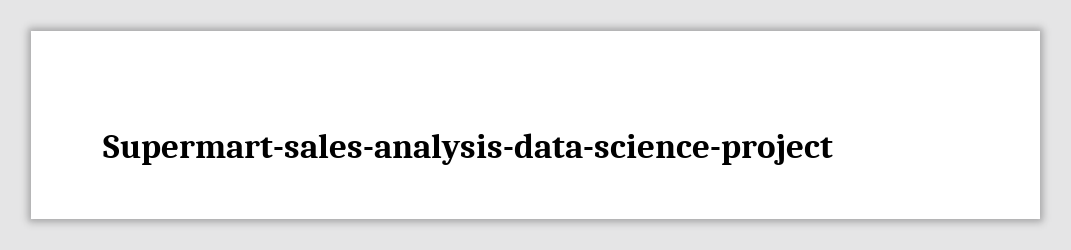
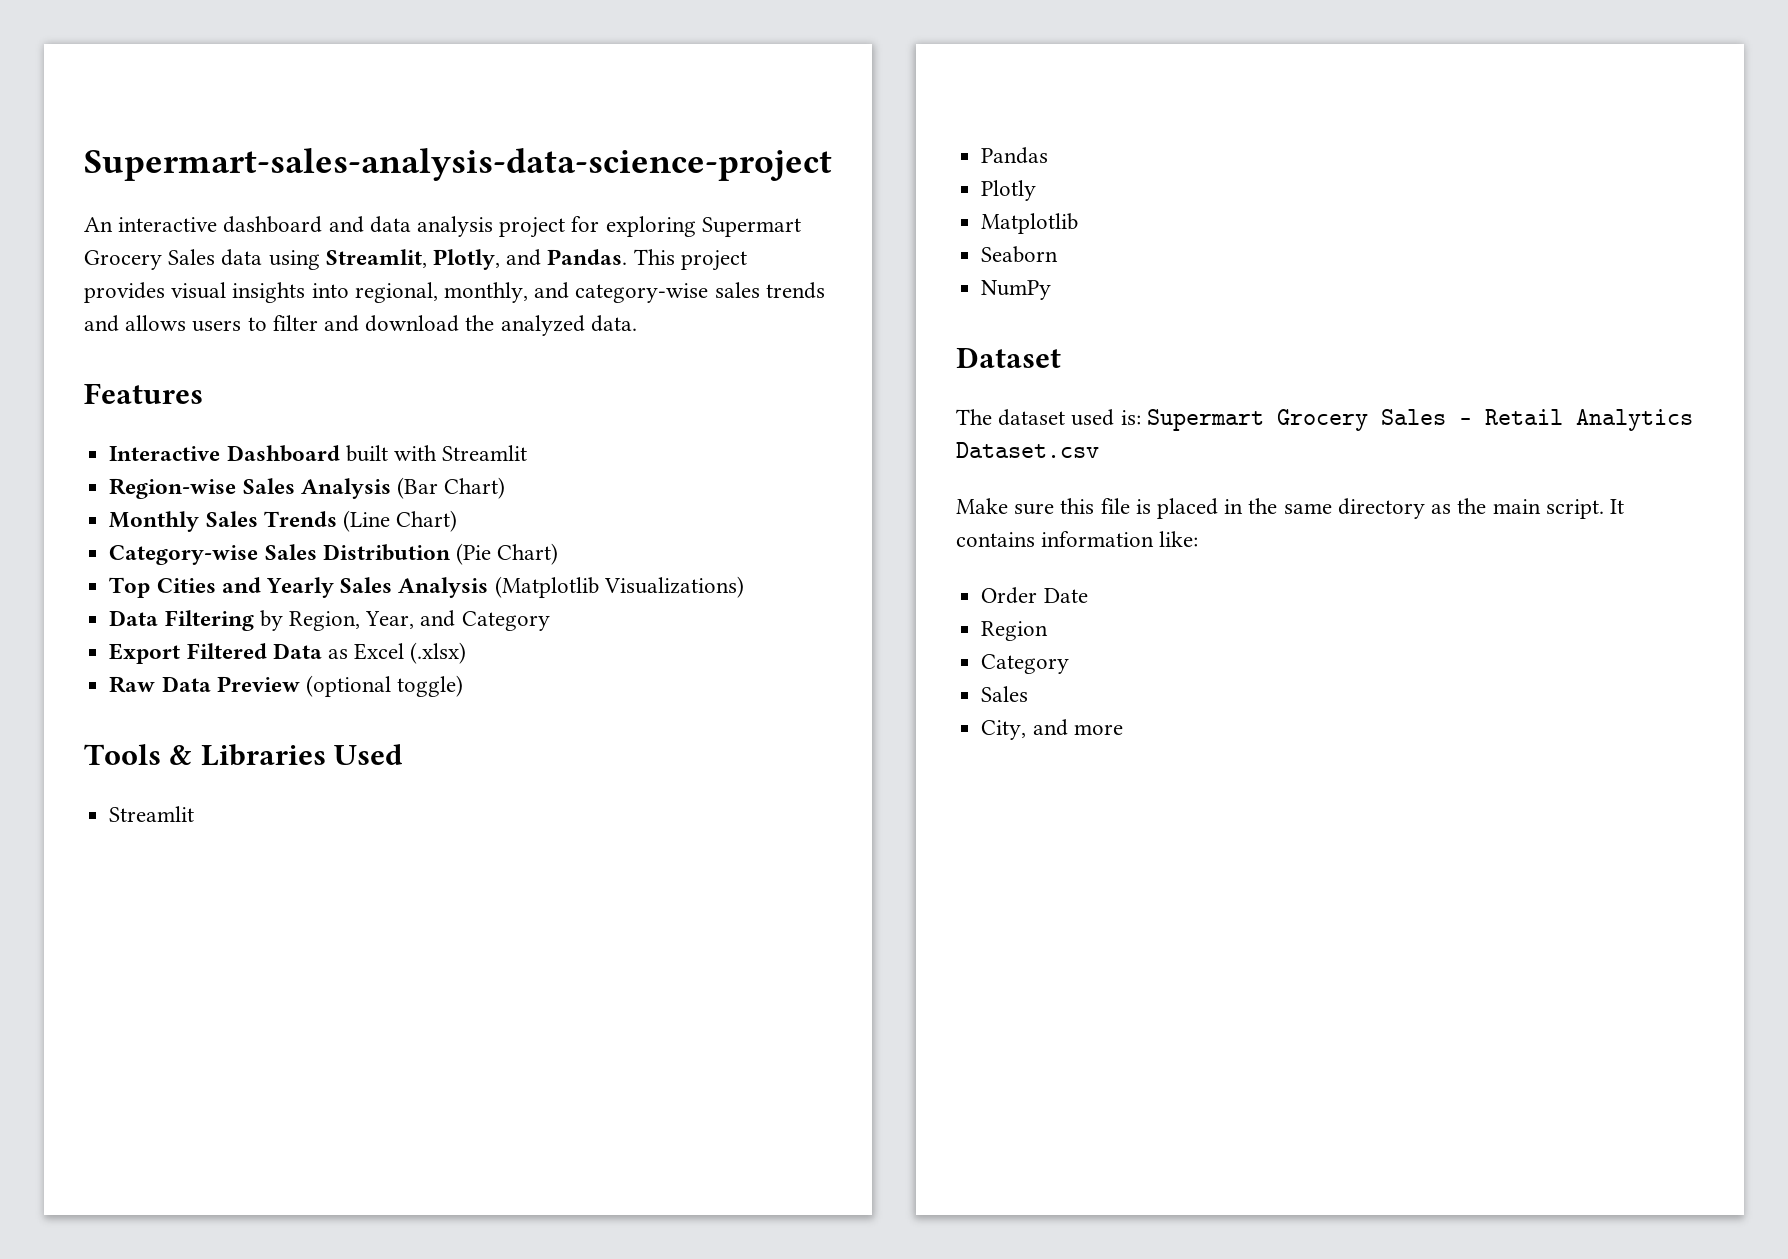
+ An interactive dashboard and data analysis project for exploring Supermart Grocery Sales data using Streamlit, Plotly, and Pandas. This project provides visual insights into regional, monthly, and category-wise sales trends and allows users to filter and download the analyzed data.
+ Features
+ Interactive Dashboard built with Streamlit
+ Region-wise Sales Analysis (Bar Chart)
+ Monthly Sales Trends (Line Chart)
+ Category-wise Sales Distribution (Pie Chart)
+ Top Cities and Yearly Sales Analysis (Matplotlib Visualizations)
+ Data Filtering by Region, Year, and Category
+ Export Filtered Data as Excel (.xlsx)
+ Raw Data Preview (optional toggle)
+ Tools & Libraries Used
+ Streamlit
+ Pandas
+ Plotly
+ Matplotlib
+ Seaborn
+ NumPy
+ Dataset
+ The dataset used is: Supermart Grocery Sales - Retail Analytics Dataset.csv
+ Make sure this file is placed in the same directory as the main script. It contains information like:
+ Order Date
+ Region
+ Category
+ Sales
+ City, and more

